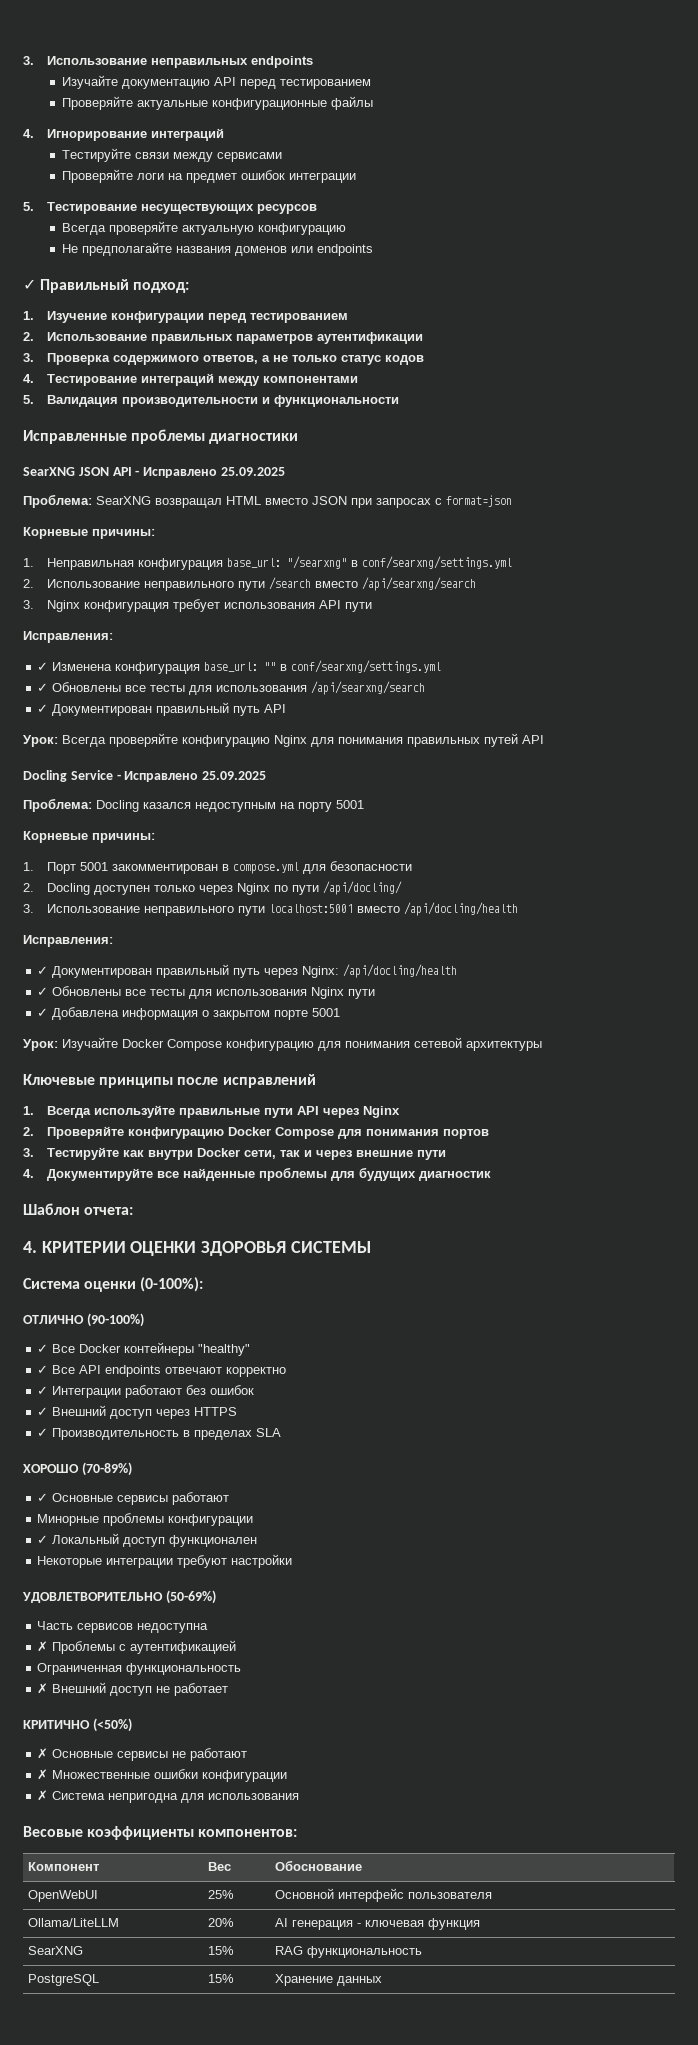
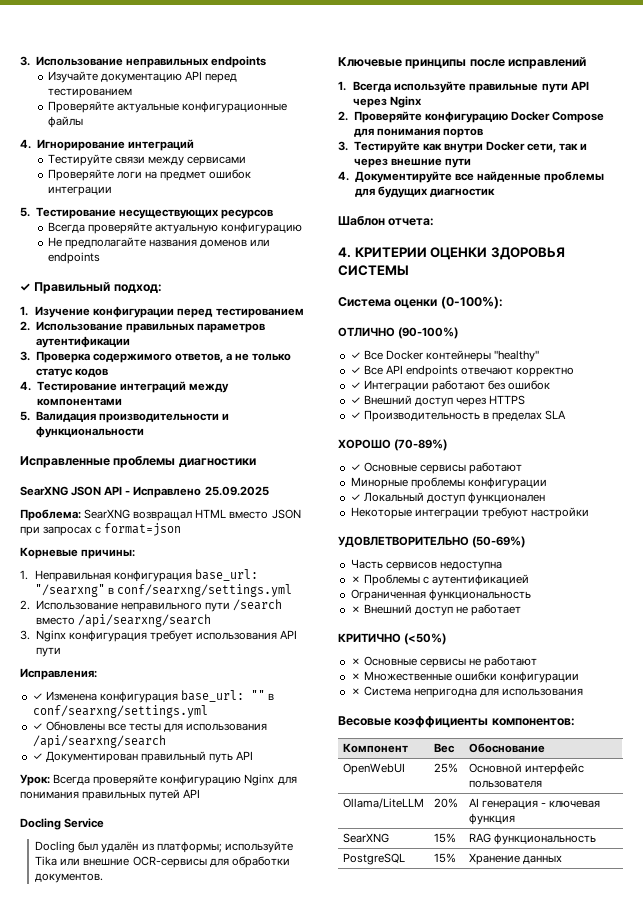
- Docling Service - Исправлено 25.09.2025
- Проблема: Docling казался недоступным на порту 5001
- Корневые причины:
- 1. Порт 5001 закомментирован в compose.yml для безопасности
- 2. Docling доступен только через Nginx по пути /api/docling/
- 3. Использование неправильного пути localhost:5001 вместо /api/docling/health
- Исправления:
- ✓ Документирован правильный путь через Nginx: /api/docling/health
- ✓ Обновлены все тесты для использования Nginx пути
- ✓ Добавлена информация о закрытом порте 5001
- Урок: Изучайте Docker Compose конфигурацию для понимания сетевой архитектуры
+ Docling Service
+ Docling был удалён из платформы; используйте Tika или внешние OCR-сервисы для обработки документов.

